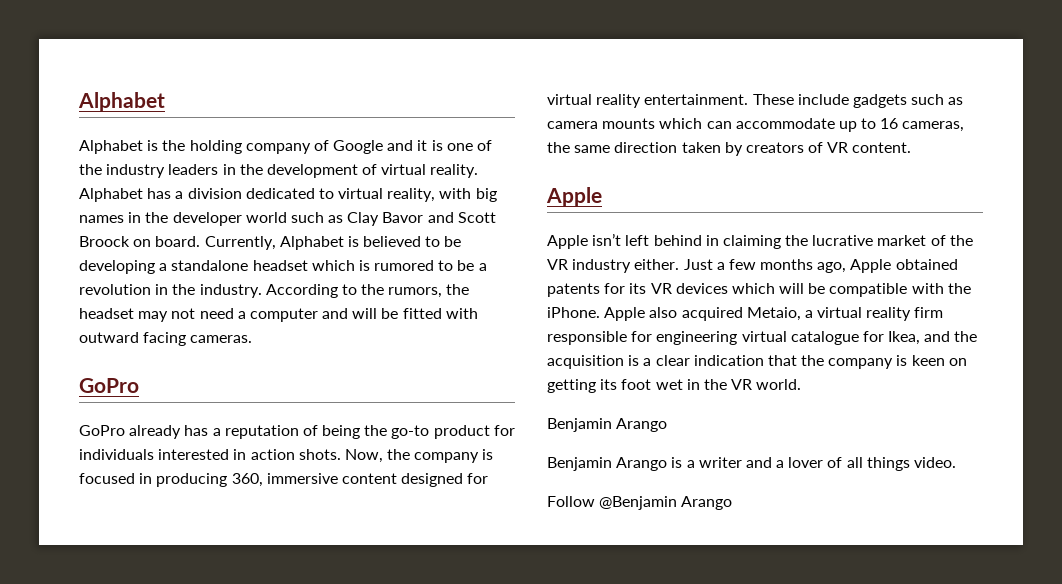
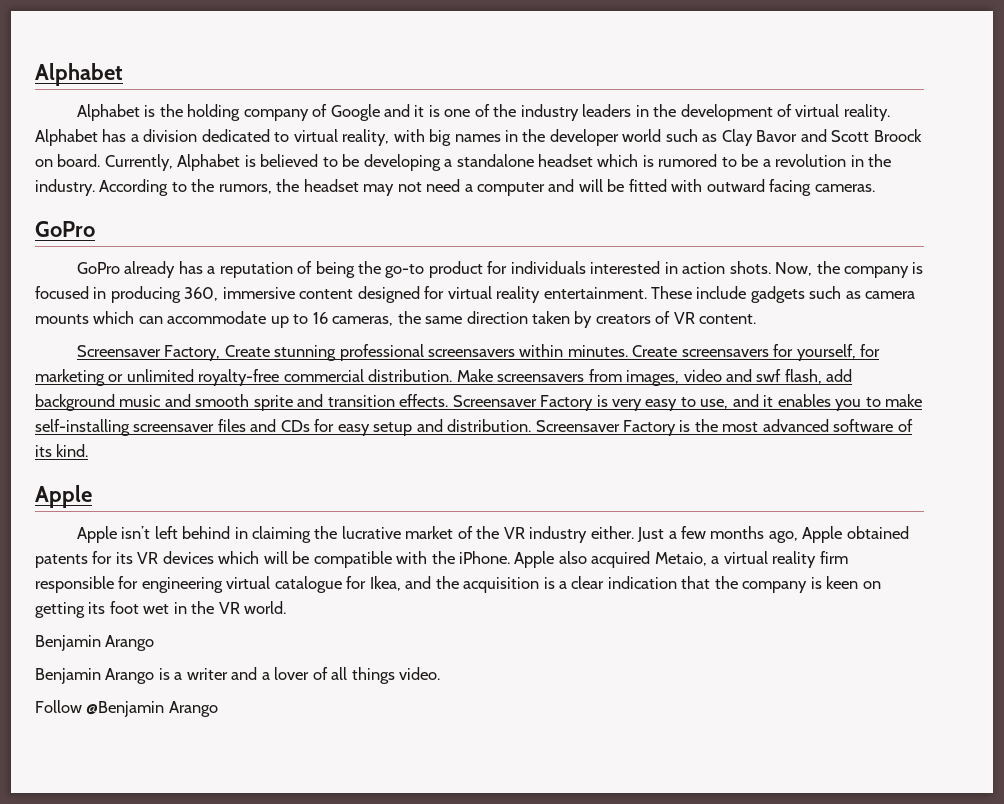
+ Screensaver Factory, Create stunning professional screensavers within minutes. Create screensavers for yourself, for marketing or unlimited royalty-free commercial distribution. Make screensavers from images, video and swf flash, add background music and smooth sprite and transition effects. Screensaver Factory is very easy to use, and it enables you to make self-installing screensaver files and CDs for easy setup and distribution. Screensaver Factory is the most advanced software of its kind.

